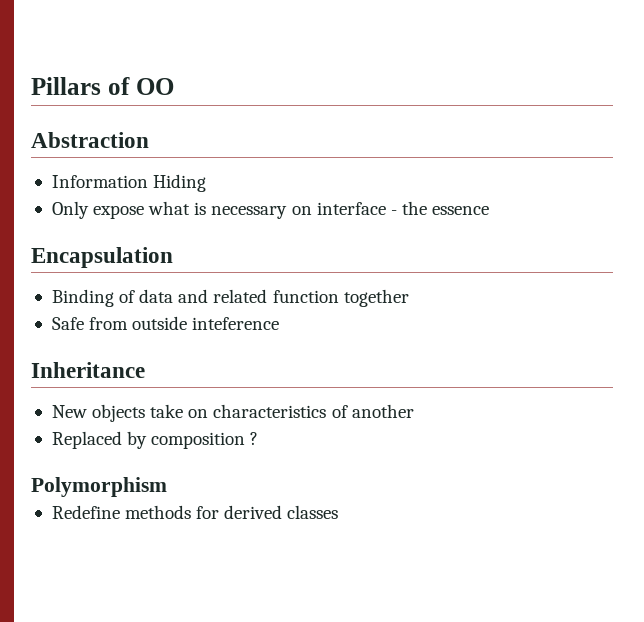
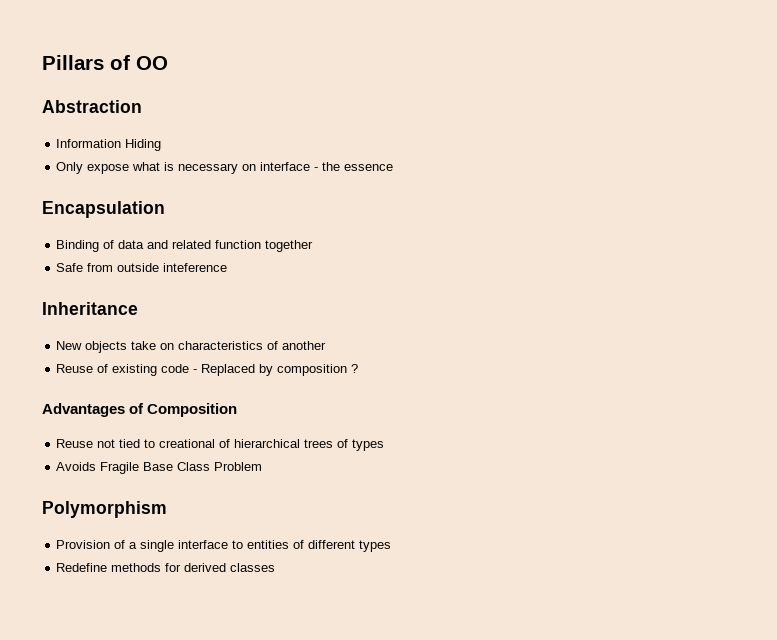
- Replaced by composition ?
+ Reuse of existing code - Replaced by composition ?
+ Advantages of Composition
+ Reuse not tied to creational of hierarchical trees of types
+ Avoids Fragile Base Class Problem
  Polymorphism
+ Provision of a single interface to entities of different types

